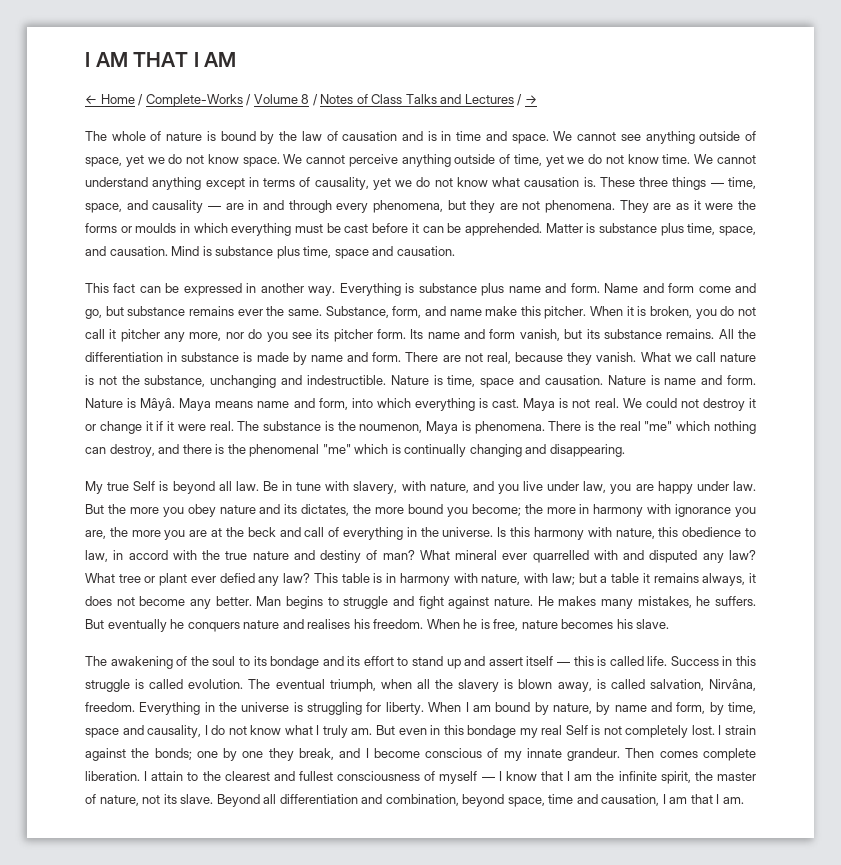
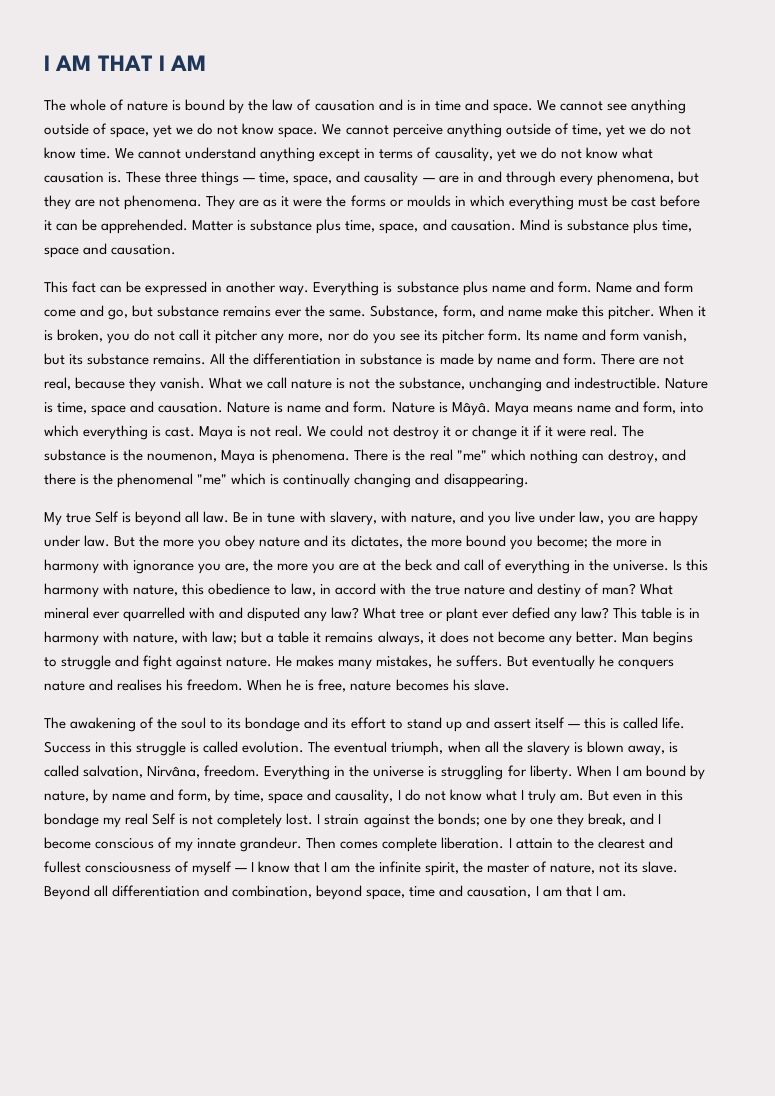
- ← Home / Complete-Works / Volume 8 / Notes of Class Talks and Lectures / →

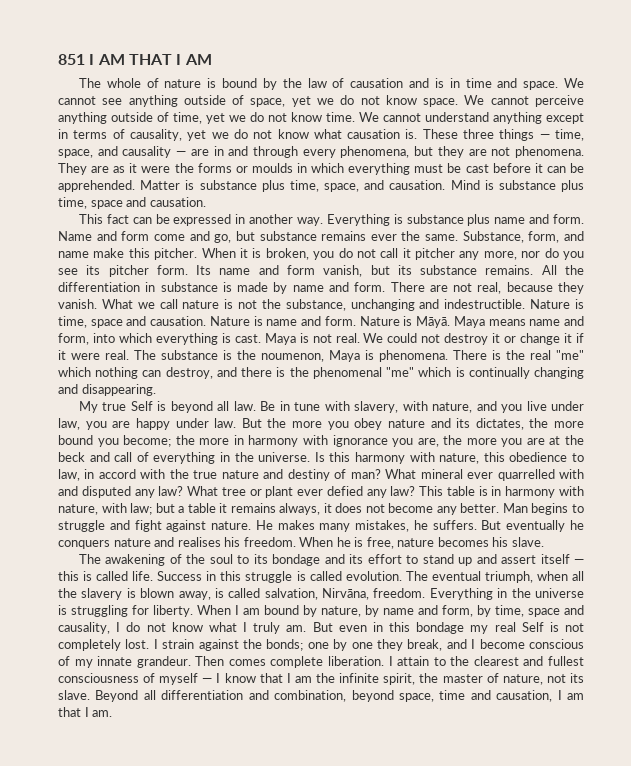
- I AM THAT I AM
+ 851 I AM THAT I AM
- Nature is Mâyâ.
+ Nature is Māyā.
- The eventual triumph, when all the slavery is blown away, is called salvation, Nirvâna, freedom.
+ The eventual triumph, when all the slavery is blown away, is called salvation, Nirvāna, freedom.

